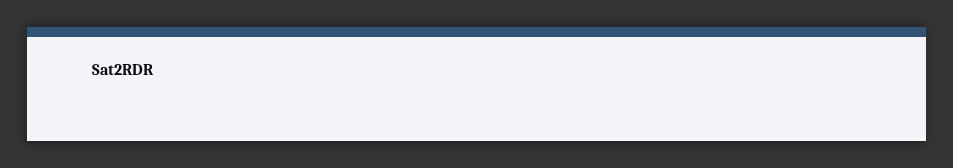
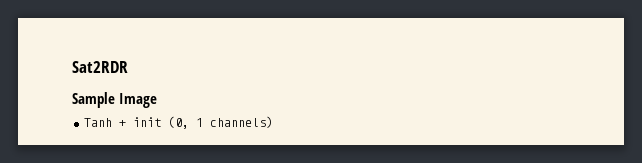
+ Sample Image
+ Tanh + init (0, 1 channels)

